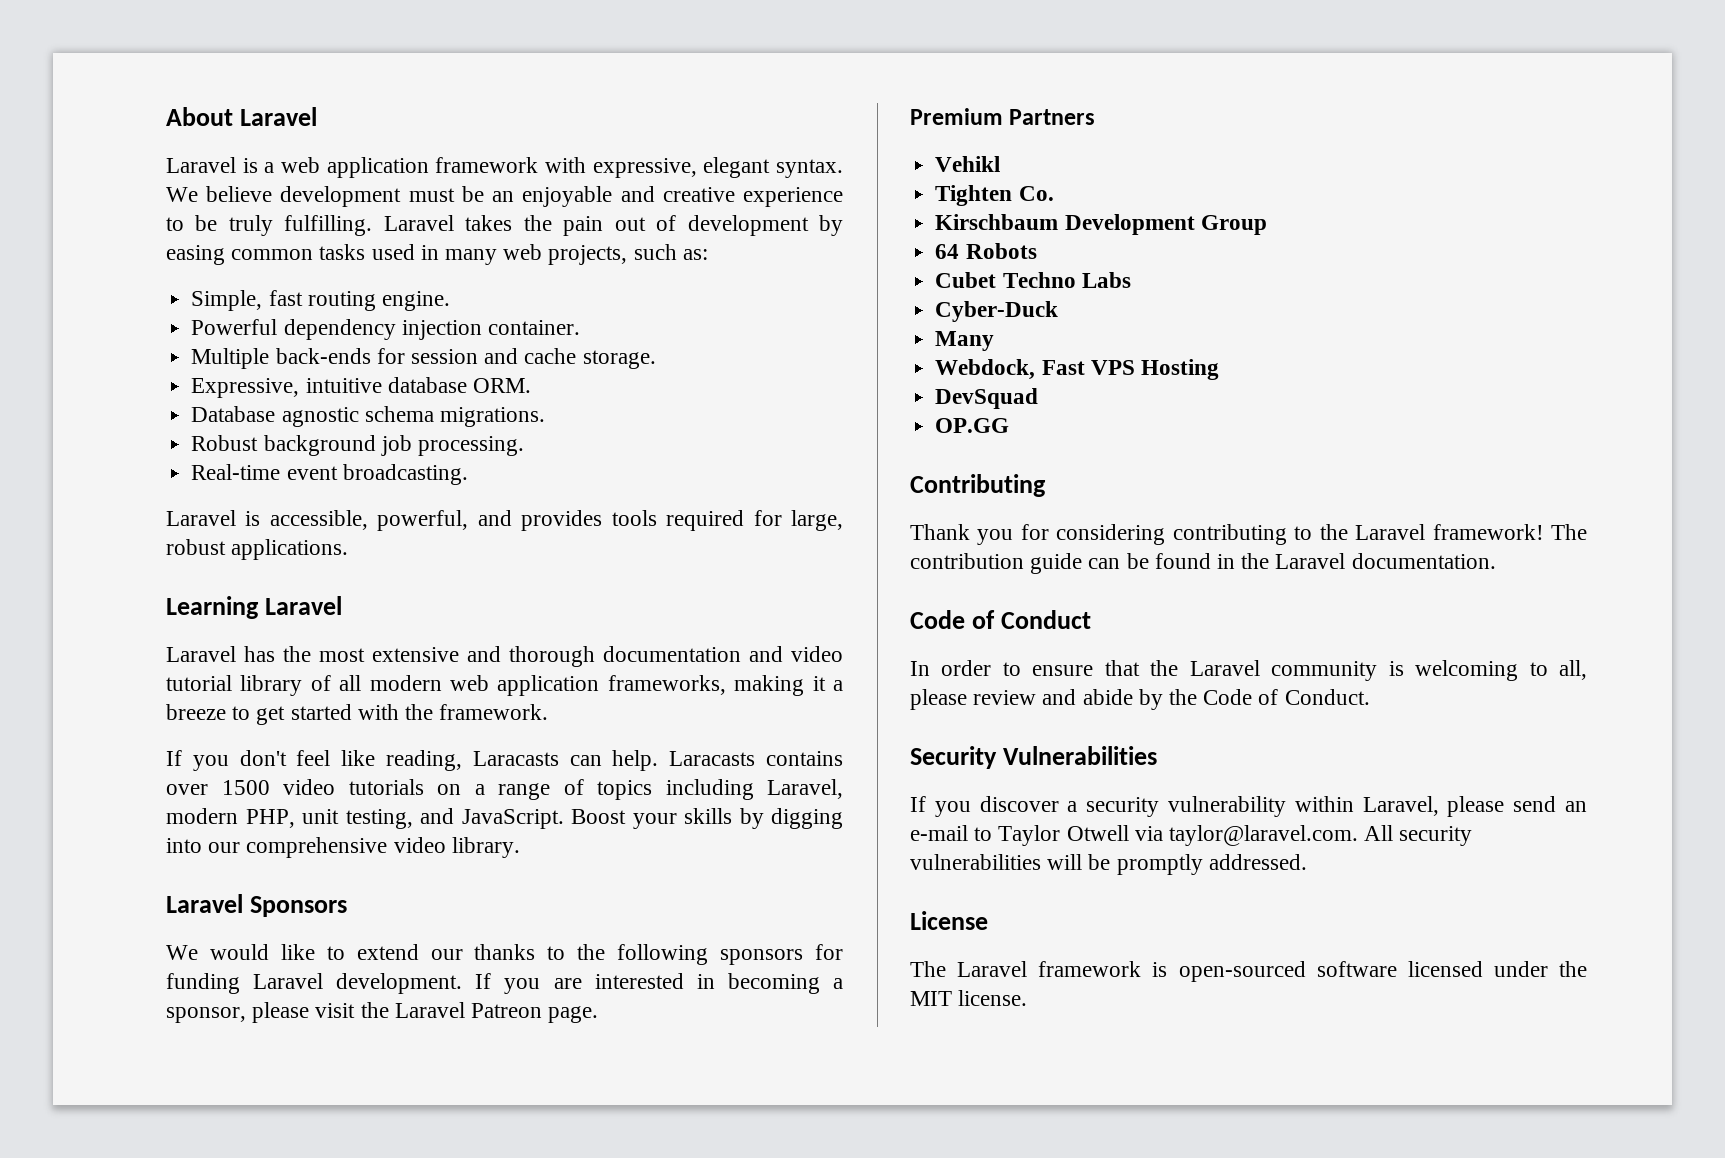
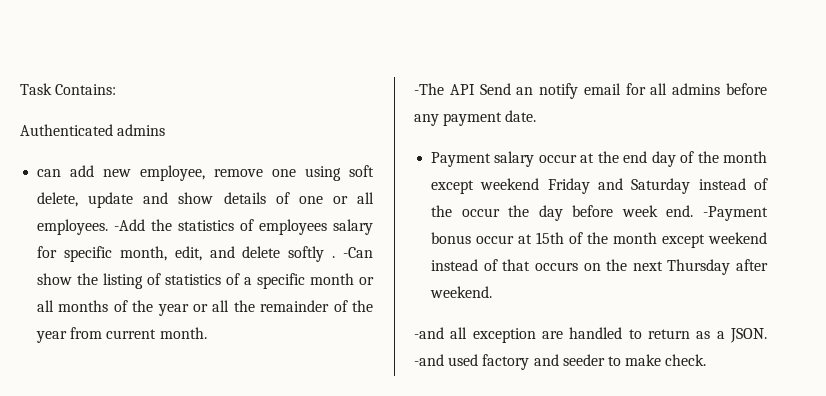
- About Laravel
- Laravel is a web application framework with expressive, elegant syntax. We believe development must be an enjoyable and creative experience to be truly fulfilling. Laravel takes the pain out of development by easing common tasks used in many web projects, such as:
- Simple, fast routing engine.
- Powerful dependency injection container.
- Multiple back-ends for session and cache storage.
- Expressive, intuitive database ORM.
- Database agnostic schema migrations.
- Robust background job processing.
- Real-time event broadcasting.
- Laravel is accessible, powerful, and provides tools required for large, robust applications.
- Learning Laravel
- Laravel has the most extensive and thorough documentation and video tutorial library of all modern web application frameworks, making it a breeze to get started with the framework.
- If you don't feel like reading, Laracasts can help. Laracasts contains over 1500 video tutorials on a range of topics including Laravel, modern PHP, unit testing, and JavaScript. Boost your skills by digging into our comprehensive video library.
- Laravel Sponsors
- We would like to extend our thanks to the following sponsors for funding Laravel development. If you are interested in becoming a sponsor, please visit the Laravel Patreon page.
- Premium Partners
- Vehikl
- Tighten Co.
- Kirschbaum Development Group
- 64 Robots
- Cubet Techno Labs
- Cyber-Duck
- Many
- Webdock, Fast VPS Hosting
- DevSquad
- OP.GG
- Contributing
- Thank you for considering contributing to the Laravel framework! The contribution guide can be found in the Laravel documentation.
- Code of Conduct
- In order to ensure that the Laravel community is welcoming to all, please review and abide by the Code of Conduct.
- Security Vulnerabilities
- If you discover a security vulnerability within Laravel, please send an e-mail to Taylor Otwell via taylor@laravel.com. All security vulnerabilities will be promptly addressed.
- License
- The Laravel framework is open-sourced software licensed under the MIT license.
+ Task Contains:
+ Authenticated admins
+ can add new employee, remove one using soft delete, update and show details of one or all employees. -Add the statistics of employees salary for specific month, edit, and delete softly . -Can show the listing of statistics of a specific month or all months of the year or all the remainder of the year from current month.
+ -The API Send an notify email for all admins before any payment date.
+ Payment salary occur at the end day of the month except weekend Friday and Saturday instead of the occur the day before week end. -Payment bonus occur at 15th of the month except weekend instead of that occurs on the next Thursday after weekend.
+ -and all exception are handled to return as a JSON. -and used factory and seeder to make check.

